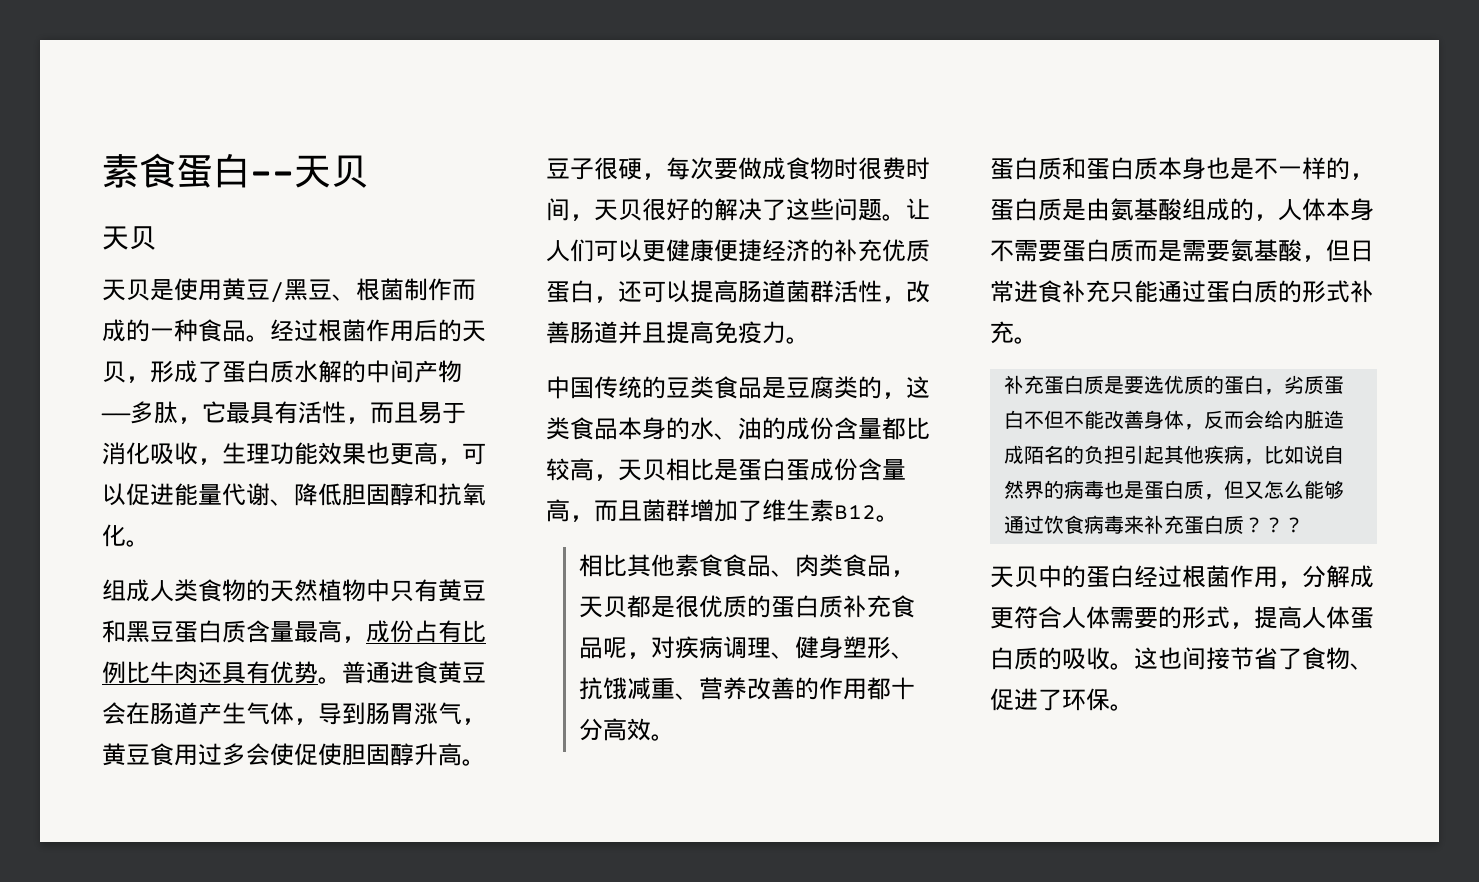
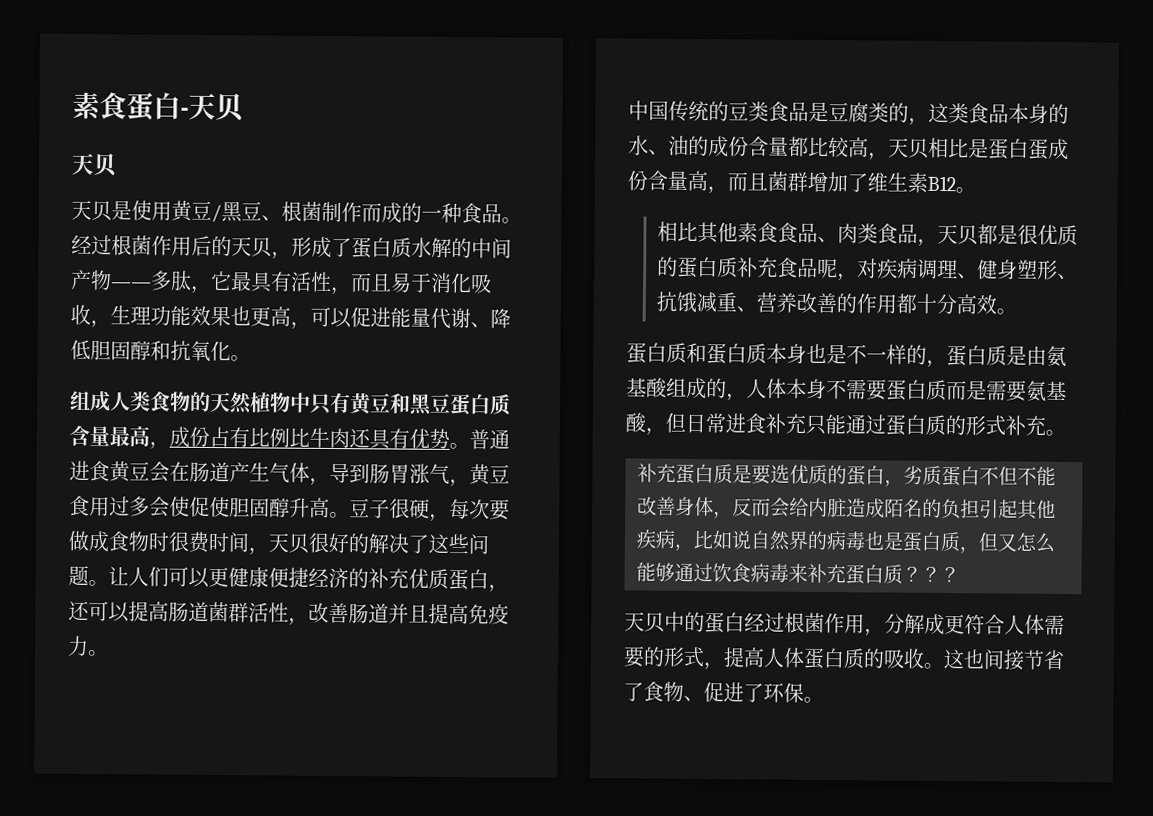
- 素食蛋白--天贝
+ 素食蛋白-天贝

